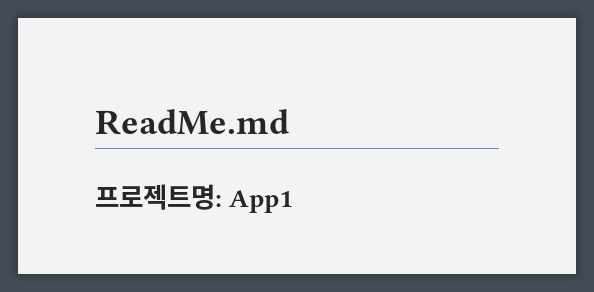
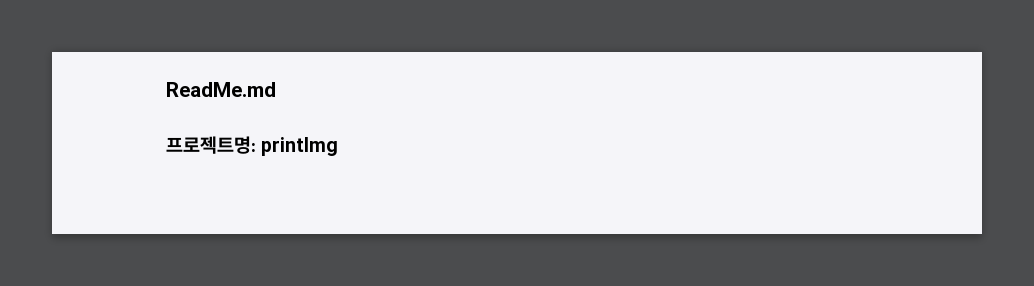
- 프로젝트명: App1
+ 프로젝트명: printImg

